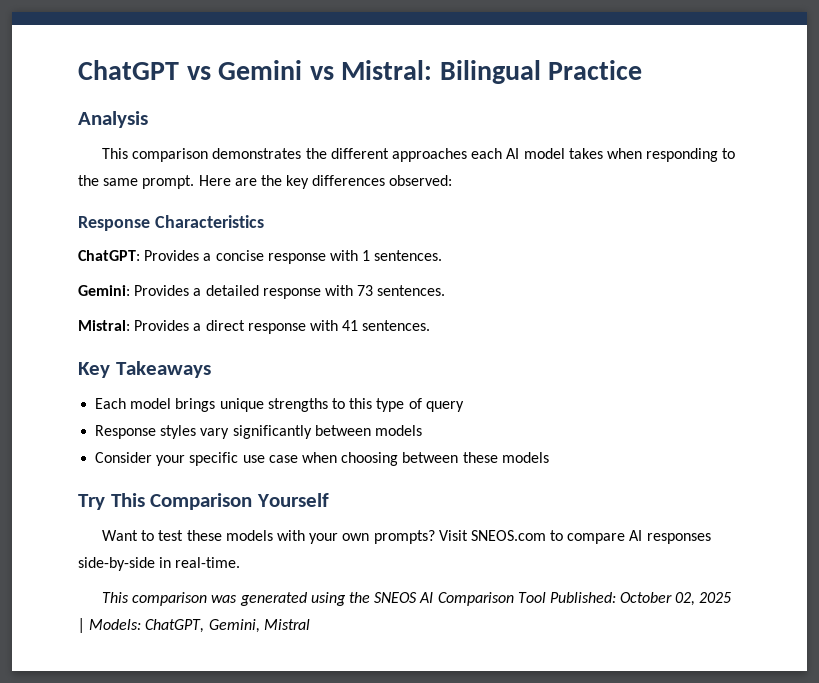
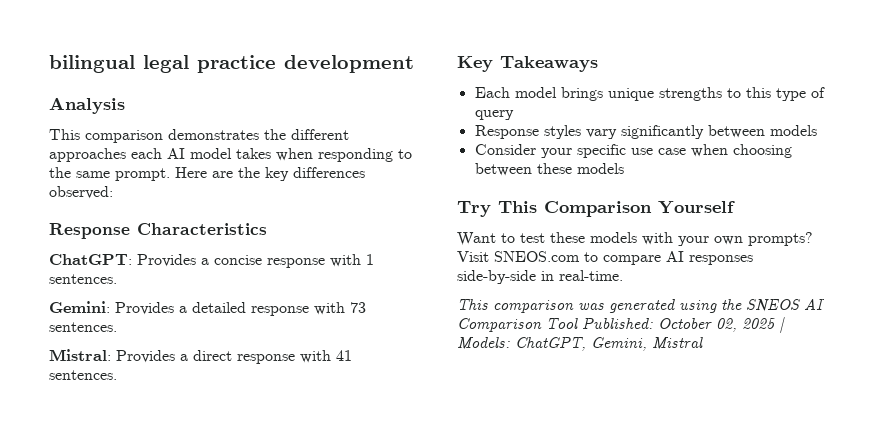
- ChatGPT vs Gemini vs Mistral: Bilingual Practice
+ bilingual legal practice development

